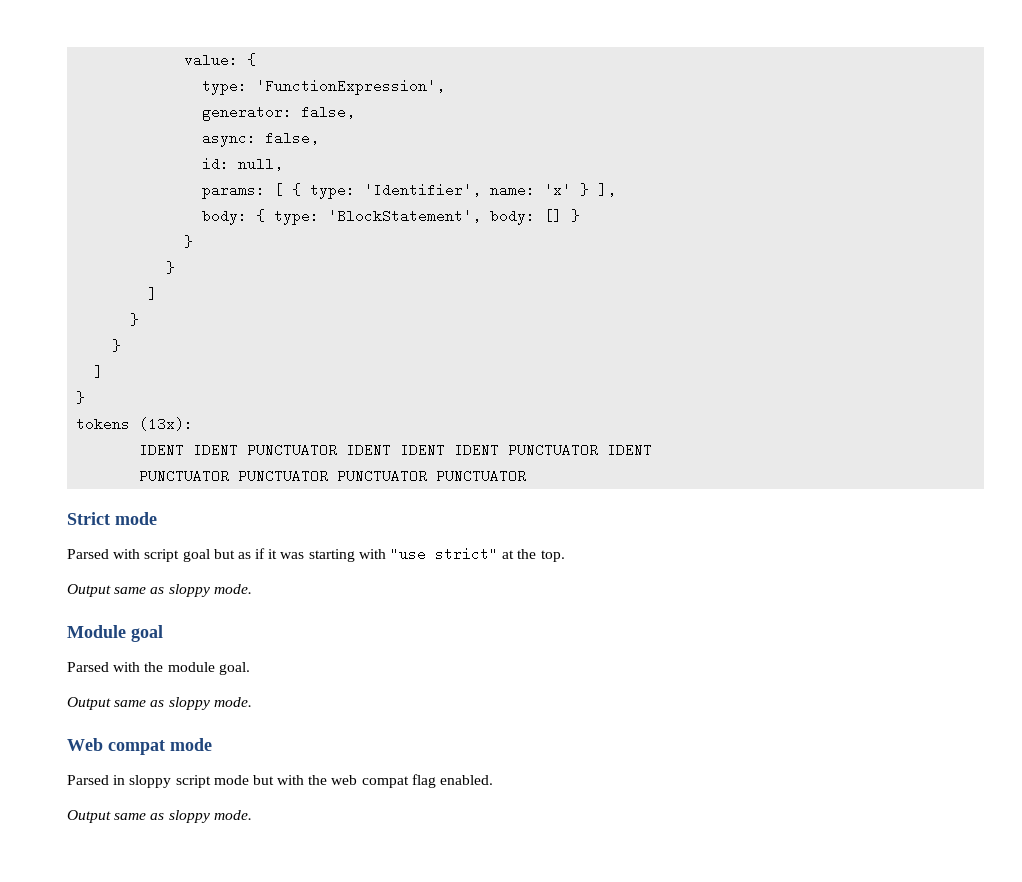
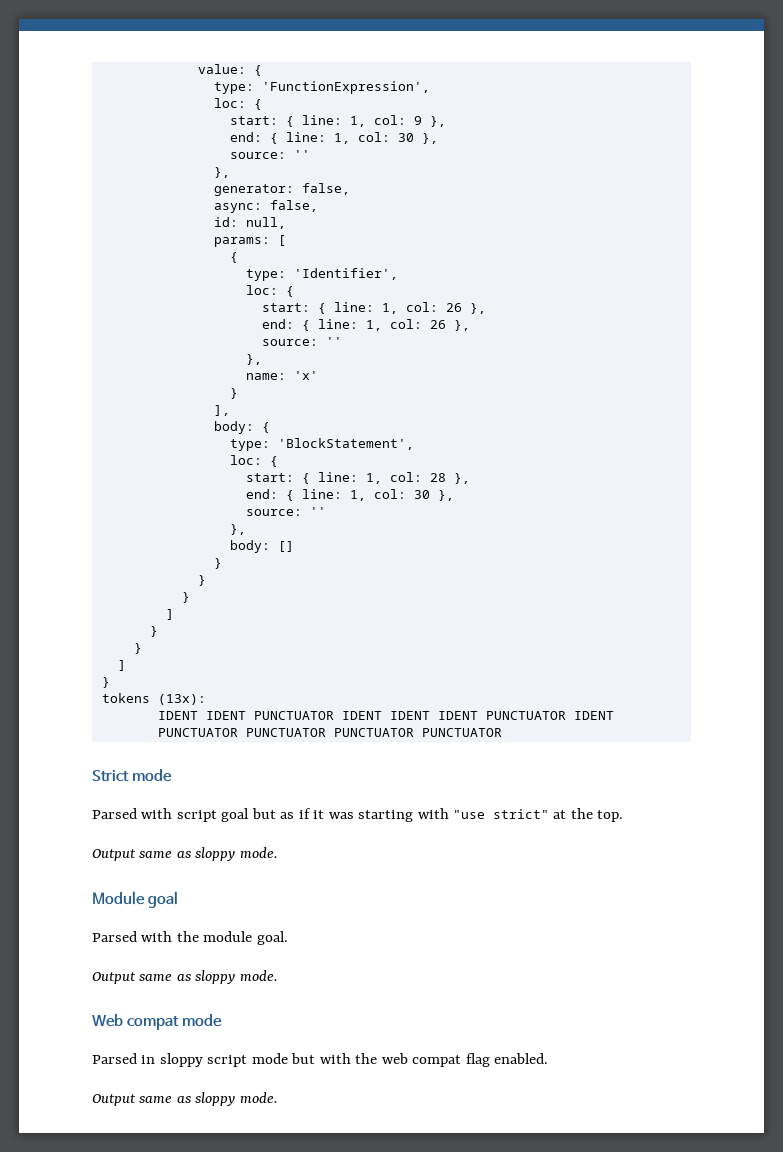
  type: 'FunctionExpression',
+ loc: {
+ start: { line: 1, col: 9 },
+ end: { line: 1, col: 30 },
+ source: ''
+ },
- params: [ { type: 'Identifier', name: 'x' } ],
+ params: [
+ {
+ type: 'Identifier',
+ loc: {
+ start: { line: 1, col: 26 },
+ end: { line: 1, col: 26 },
+ source: ''
+ },
+ name: 'x'
+ }
+ ],
- body: { type: 'BlockStatement', body: [] }
+ body: {
+ type: 'BlockStatement',
+ loc: {
+ start: { line: 1, col: 28 },
+ end: { line: 1, col: 30 },
+ source: ''
+ },
+ body: []
+ }

